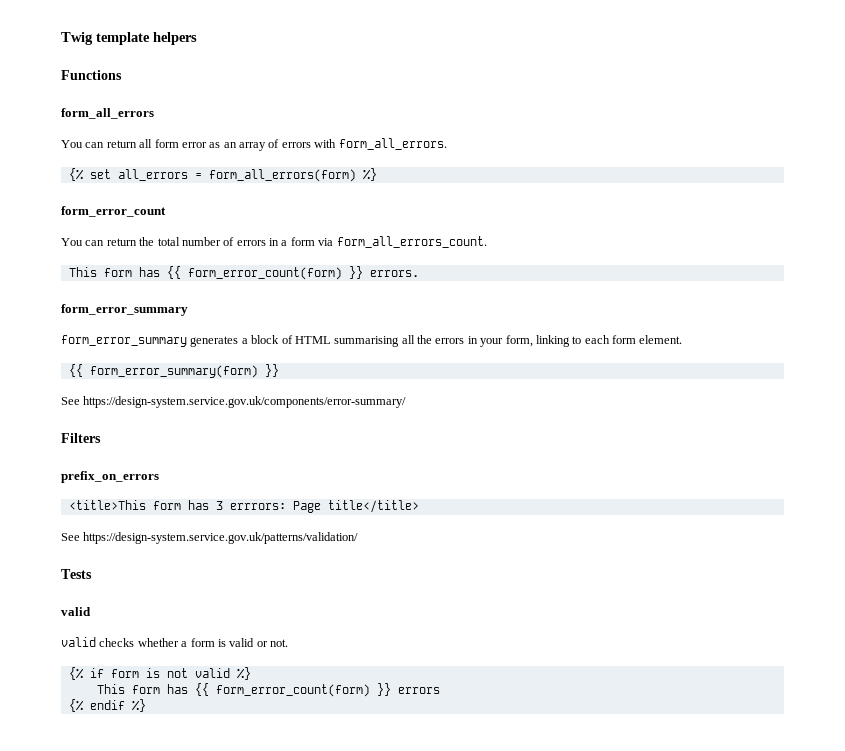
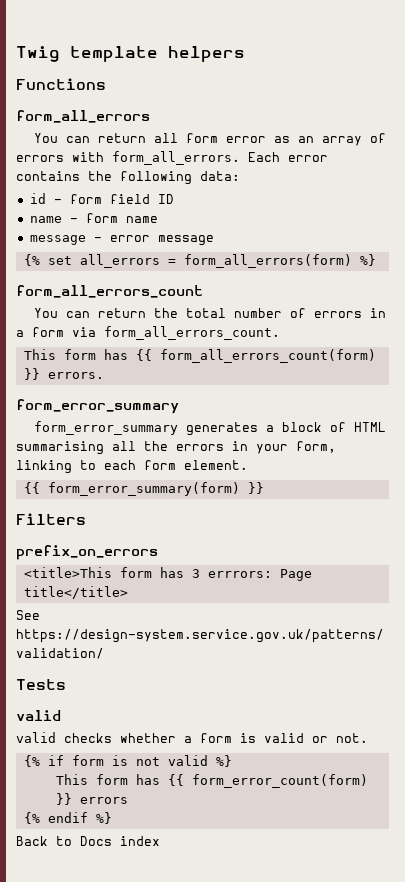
+ Each error contains the following data:
+ id - form field ID
+ name - form name
+ message - error message
- form_error_count
+ form_all_errors_count
- This form has {{ form_error_count(form) }} errors.
+ This form has {{ form_all_errors_count(form) }} errors.
- See https://design-system.service.gov.uk/components/error-summary/
+ Back to Docs index

